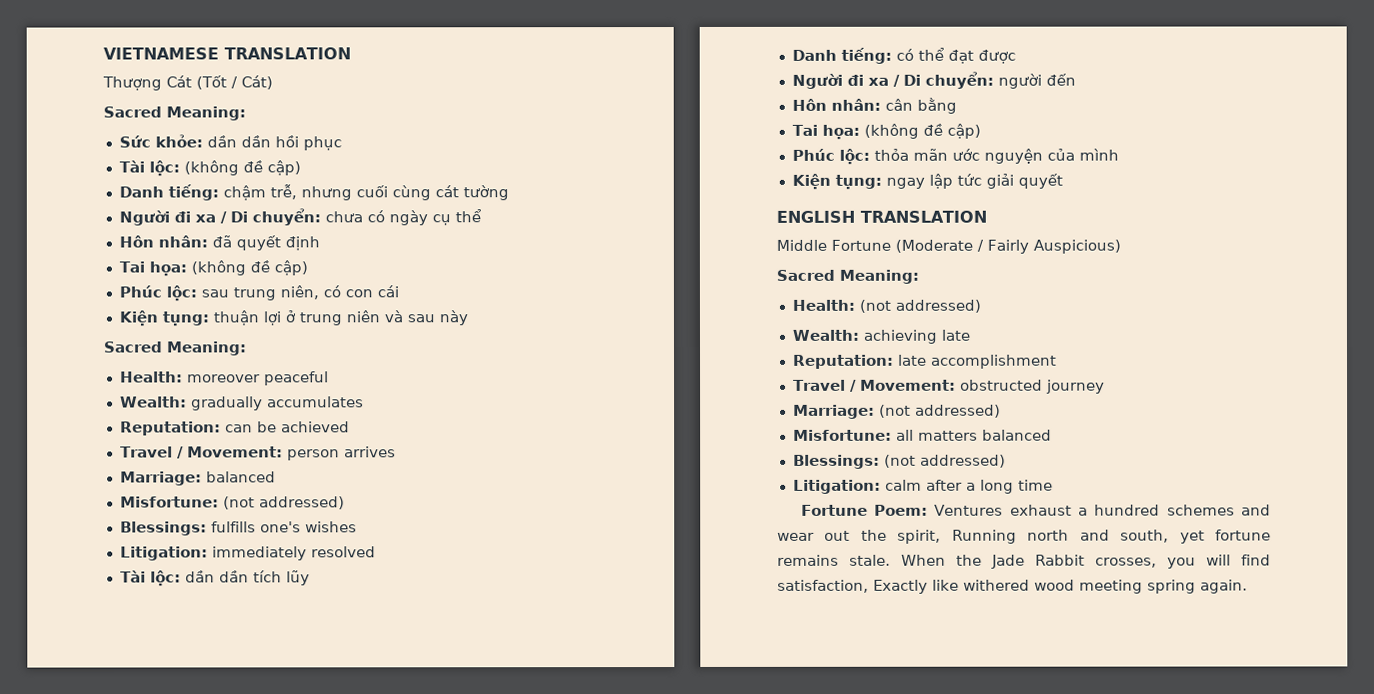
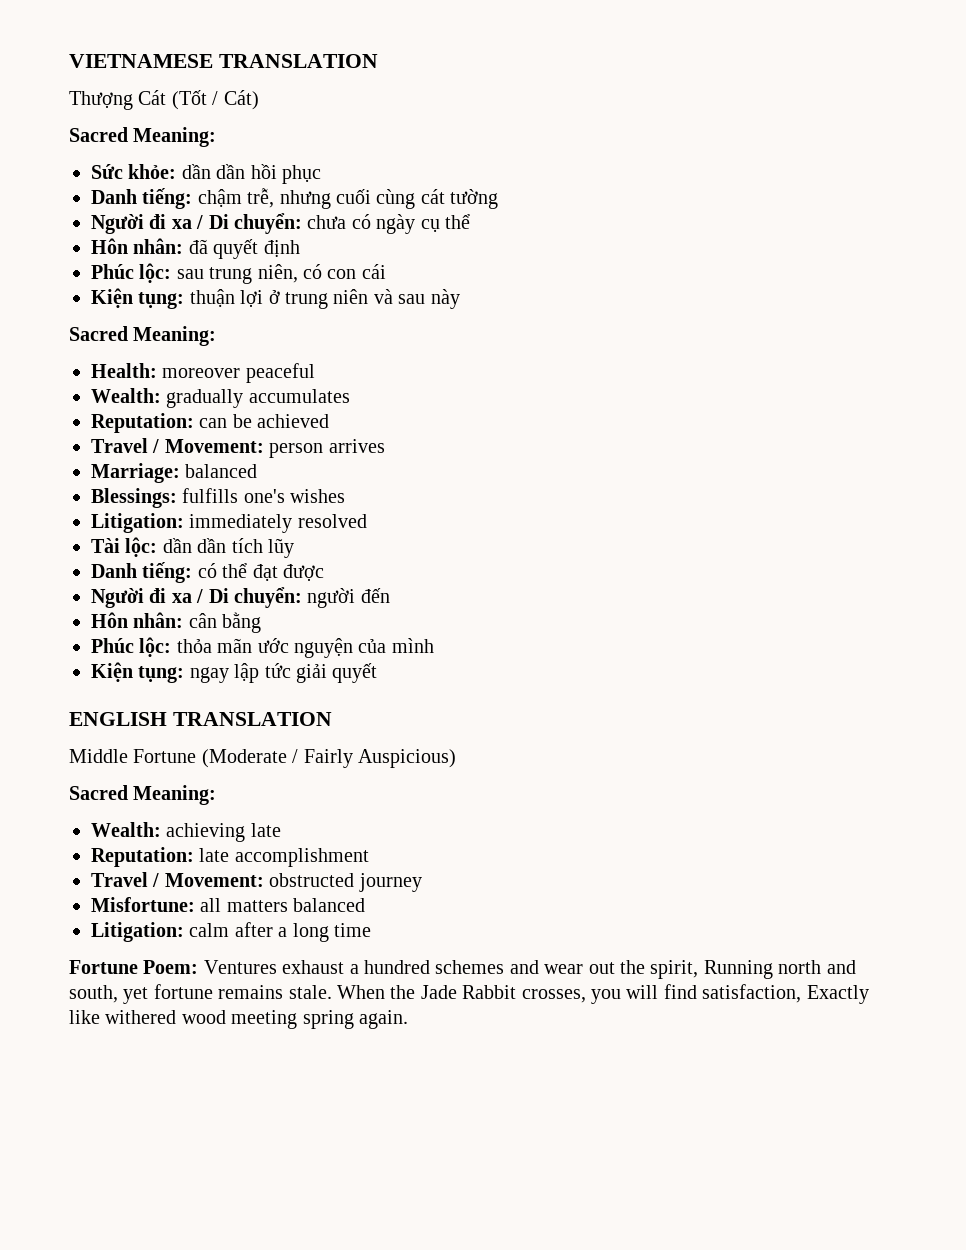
- Tài lộc: (không đề cập)
  Hôn nhân: đã quyết định
- Tai họa: (không đề cập)
- Misfortune: (not addressed)
  Hôn nhân: cân bằng
- Tai họa: (không đề cập)
- Health: (not addressed)
- Marriage: (not addressed)
- Blessings: (not addressed)

